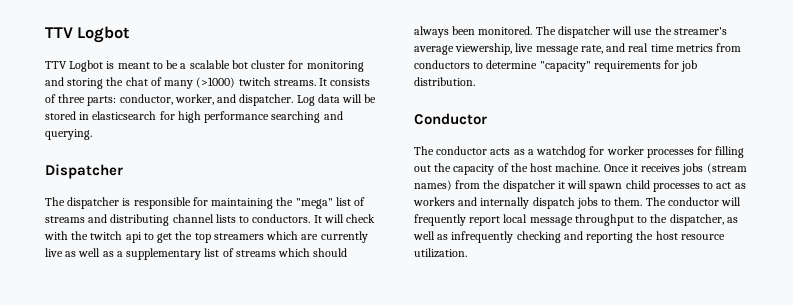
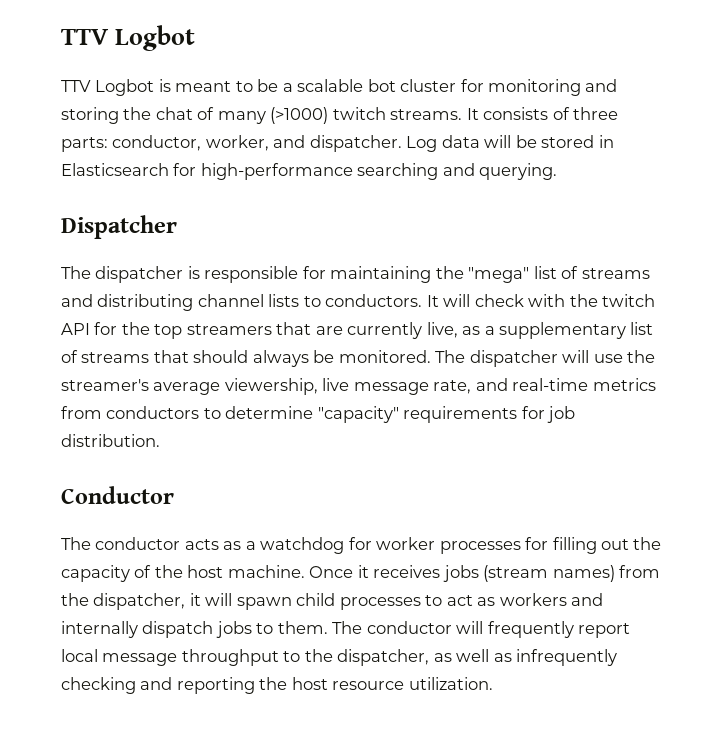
- Log data will be stored in elasticsearch for high performance searching and querying.
+ Log data will be stored in Elasticsearch for high-performance searching and querying.
- It will check with the twitch api to get the top streamers which are currently live as well as a supplementary list of streams which should always been monitored.
+ It will check with the twitch API for the top streamers that are currently live, as a supplementary list of streams that should always be monitored.
- The dispatcher will use the streamer's average viewership, live message rate, and real time metrics from conductors to determine "capacity" requirements for job distribution.
+ The dispatcher will use the streamer's average viewership, live message rate, and real-time metrics from conductors to determine "capacity" requirements for job distribution.
- Once it receives jobs (stream names) from the dispatcher it will spawn child processes to act as workers and internally dispatch jobs to them.
+ Once it receives jobs (stream names) from the dispatcher, it will spawn child processes to act as workers and internally dispatch jobs to them.

